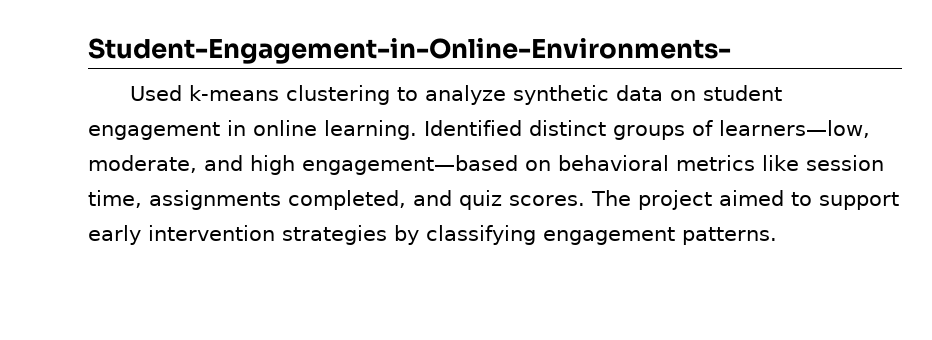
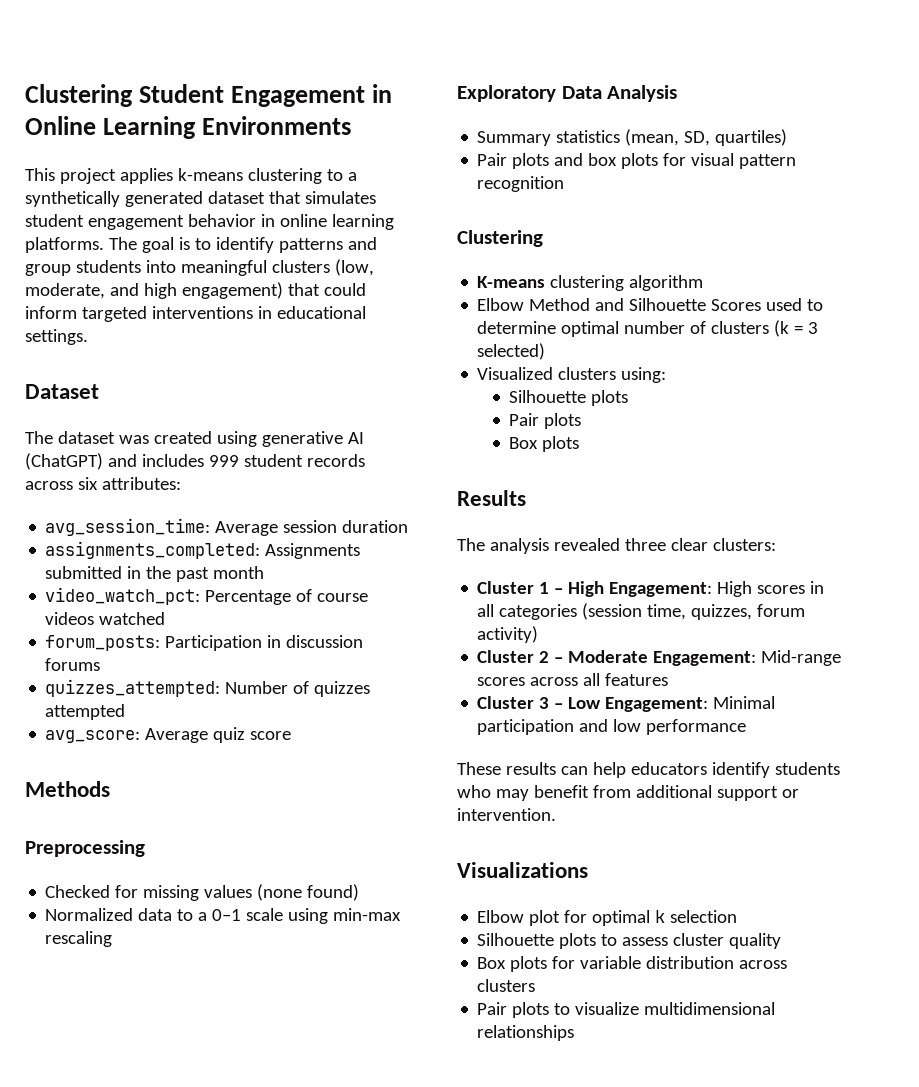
- Student-Engagement-in-Online-Environments-
- Used k-means clustering to analyze synthetic data on student engagement in online learning. Identified distinct groups of learners—low, moderate, and high engagement—based on behavioral metrics like session time, assignments completed, and quiz scores. The project aimed to support early intervention strategies by classifying engagement patterns.
+ Clustering Student Engagement in Online Learning Environments
+ This project applies k-means clustering to a synthetically generated dataset that simulates student engagement behavior in online learning platforms. The goal is to identify patterns and group students into meaningful clusters (low, moderate, and high engagement) that could inform targeted interventions in educational settings.
+ Dataset
+ The dataset was created using generative AI (ChatGPT) and includes 999 student records across six attributes:
+ avg_session_time: Average session duration
+ assignments_completed: Assignments submitted in the past month
+ video_watch_pct: Percentage of course videos watched
+ forum_posts: Participation in discussion forums
+ quizzes_attempted: Number of quizzes attempted
+ avg_score: Average quiz score
+ Methods
+ Preprocessing
+ Checked for missing values (none found)
+ Normalized data to a 0–1 scale using min-max rescaling
+ Exploratory Data Analysis
+ Summary statistics (mean, SD, quartiles)
+ Pair plots and box plots for visual pattern recognition
+ Clustering
+ K-means clustering algorithm
+ Elbow Method and Silhouette Scores used to determine optimal number of clusters (k = 3 selected)
+ Visualized clusters using:
+ Silhouette plots
+ Pair plots
+ Box plots
+ Results
+ The analysis revealed three clear clusters:
+ Cluster 1 – High Engagement: High scores in all categories (session time, quizzes, forum activity)
+ Cluster 2 – Moderate Engagement: Mid-range scores across all features
+ Cluster 3 – Low Engagement: Minimal participation and low performance
+ These results can help educators identify students who may benefit from additional support or intervention.
+ Visualizations
+ Elbow plot for optimal k selection
+ Silhouette plots to assess cluster quality
+ Box plots for variable distribution across clusters
+ Pair plots to visualize multidimensional relationships

